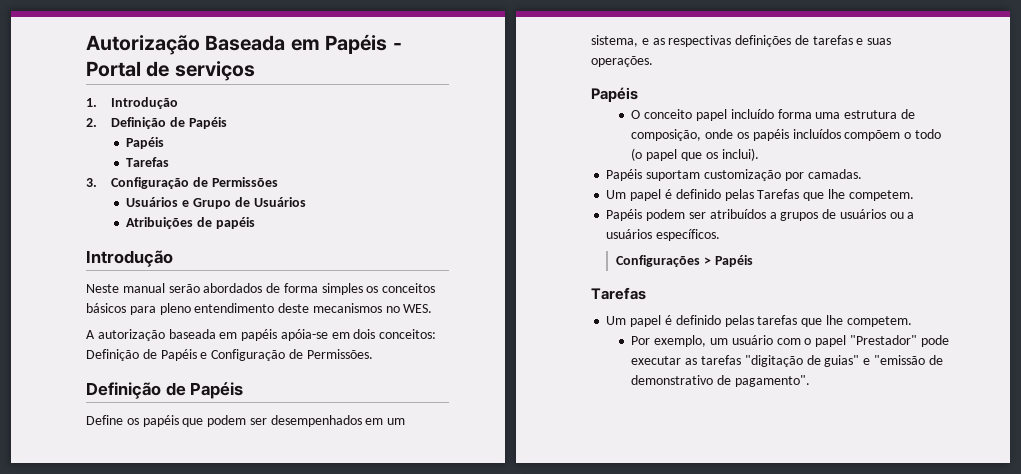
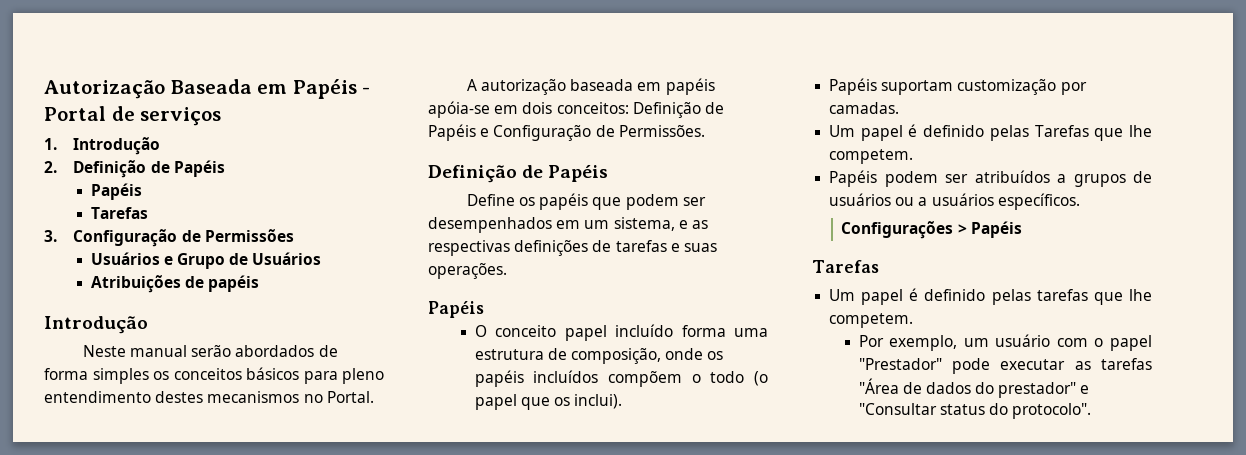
- Neste manual serão abordados de forma simples os conceitos básicos para pleno entendimento deste mecanismos no WES.
+ Neste manual serão abordados de forma simples os conceitos básicos para pleno entendimento destes mecanismos no Portal.
- Por exemplo, um usuário com o papel "Prestador" pode executar as tarefas "digitação de guias" e "emissão de demonstrativo de pagamento".
+ Por exemplo, um usuário com o papel "Prestador" pode executar as tarefas "Área de dados do prestador" e "Consultar status do protocolo".

